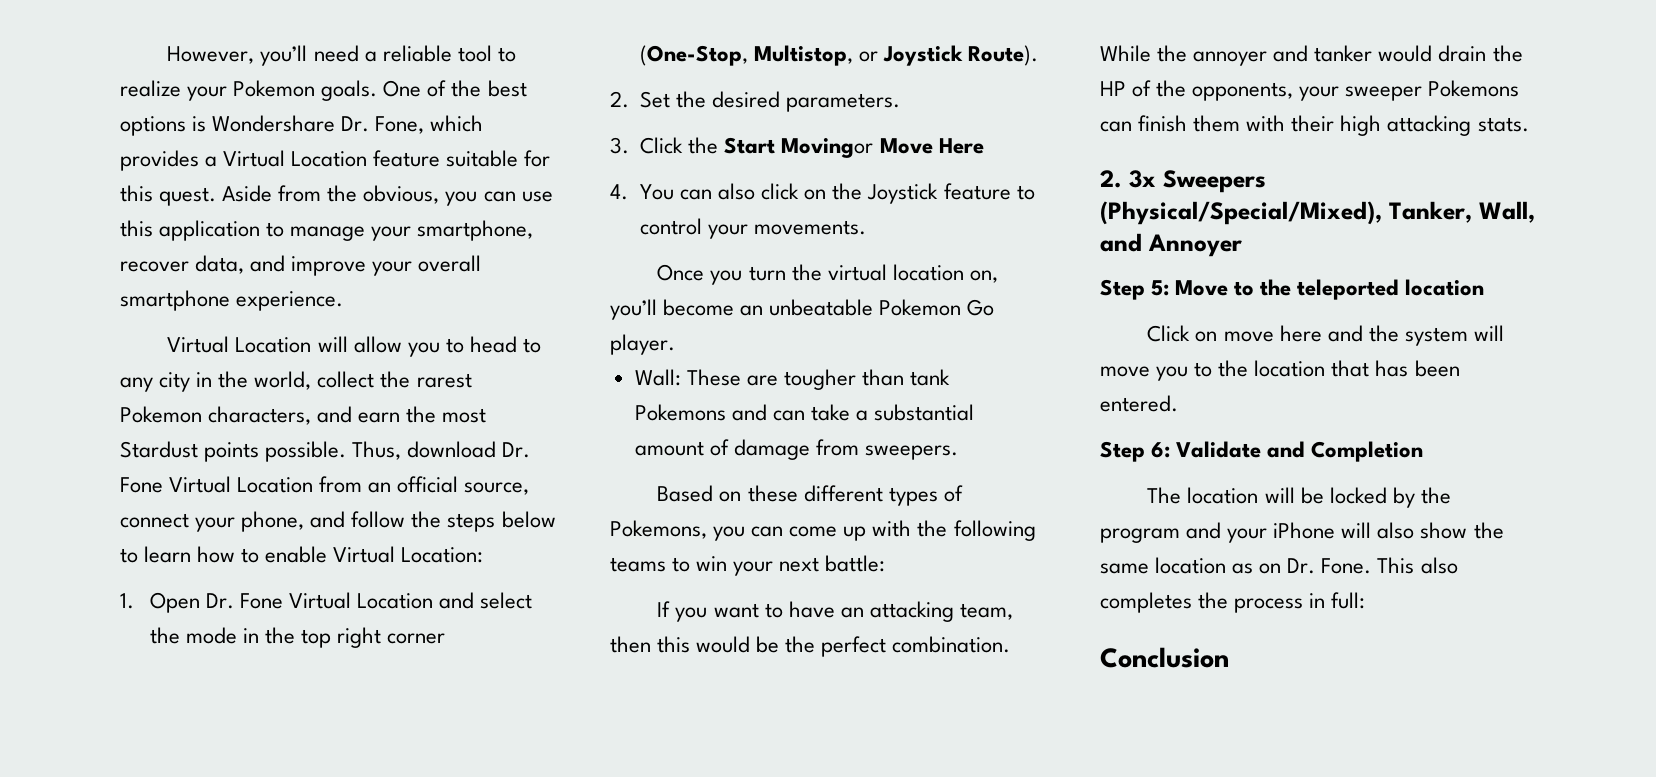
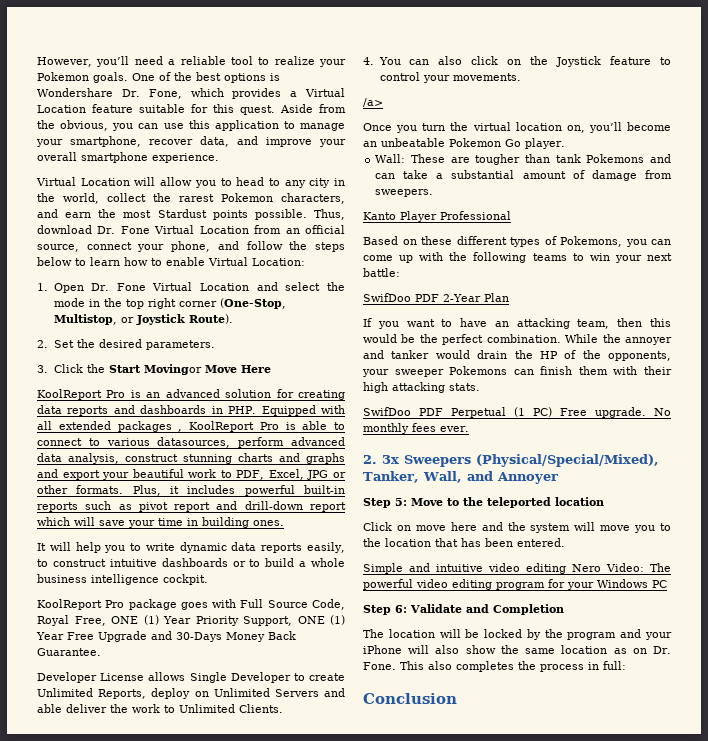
+ KoolReport Pro is an advanced solution for creating data reports and dashboards in PHP. Equipped with all extended packages , KoolReport Pro is able to connect to various datasources, perform advanced data analysis, construct stunning charts and graphs and export your beautiful work to PDF, Excel, JPG or other formats. Plus, it includes powerful built-in reports such as pivot report and drill-down report which will save your time in building ones.
+ It will help you to write dynamic data reports easily, to construct intuitive dashboards or to build a whole business intelligence cockpit.
+ KoolReport Pro package goes with Full Source Code, Royal Free, ONE (1) Year Priority Support, ONE (1) Year Free Upgrade and 30-Days Money Back Guarantee.
+ Developer License allows Single Developer to create Unlimited Reports, deploy on Unlimited Servers and able deliver the work to Unlimited Clients.
+ /a>
+ Kanto Player Professional
+ SwifDoo PDF 2-Year Plan
+ SwifDoo PDF Perpetual (1 PC) Free upgrade. No monthly fees ever.
+ Simple and intuitive video editing Nero Video: The powerful video editing program for your Windows PC

